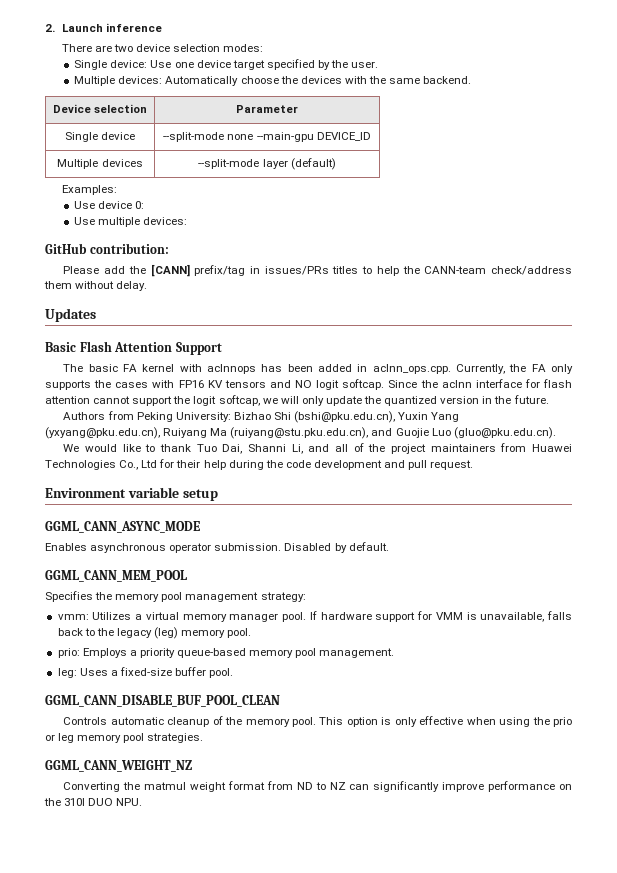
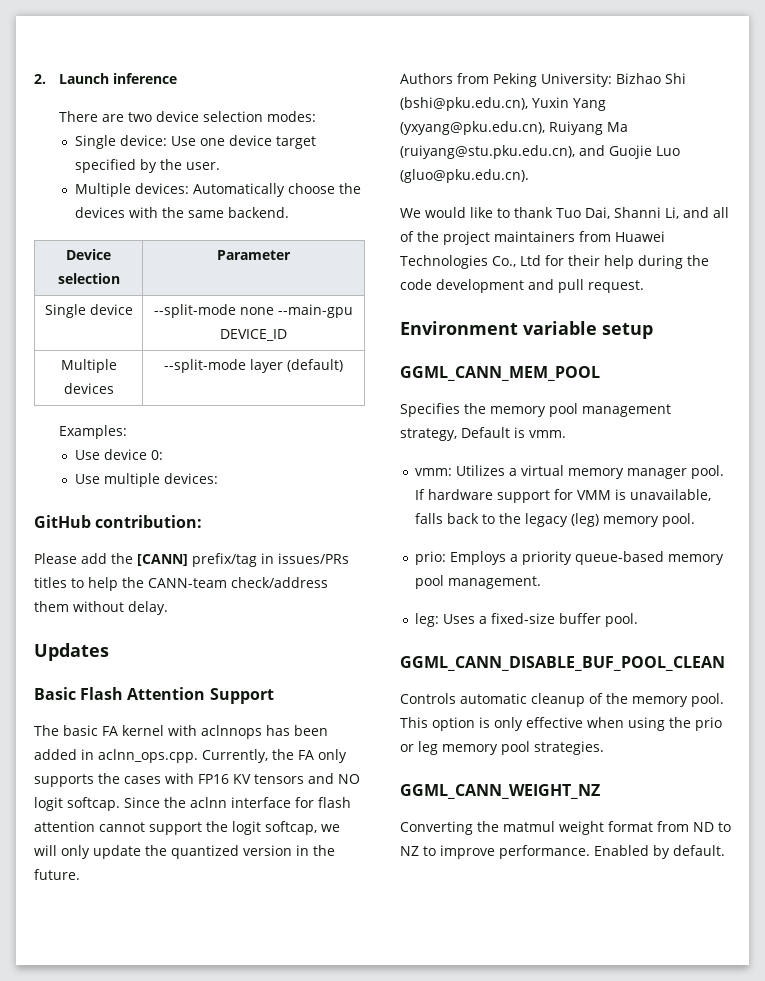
- GGML_CANN_ASYNC_MODE
- Enables asynchronous operator submission. Disabled by default.
- Specifies the memory pool management strategy:
+ Specifies the memory pool management strategy, Default is vmm.
- Converting the matmul weight format from ND to NZ can significantly improve performance on the 310I DUO NPU.
+ Converting the matmul weight format from ND to NZ to improve performance. Enabled by default.

